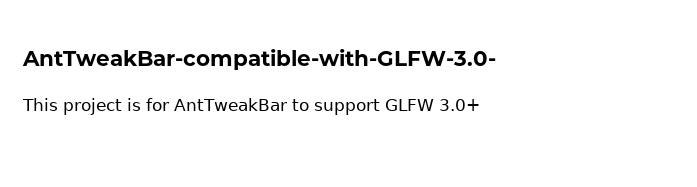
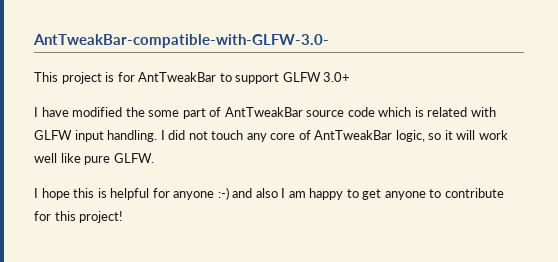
+ I have modified the some part of AntTweakBar source code which is related with GLFW input handling. I did not touch any core of AntTweakBar logic, so it will work well like pure GLFW.
+ I hope this is helpful for anyone :-) and also I am happy to get anyone to contribute for this project!

